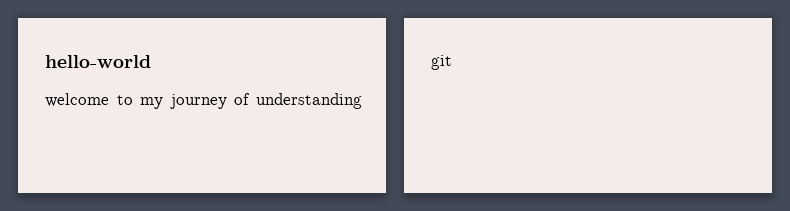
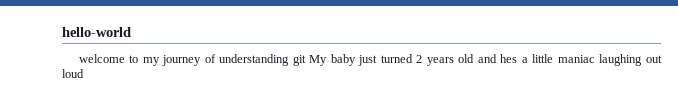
- welcome to my journey of understanding git
+ welcome to my journey of understanding git My baby just turned 2 years old and hes a little maniac laughing out loud

